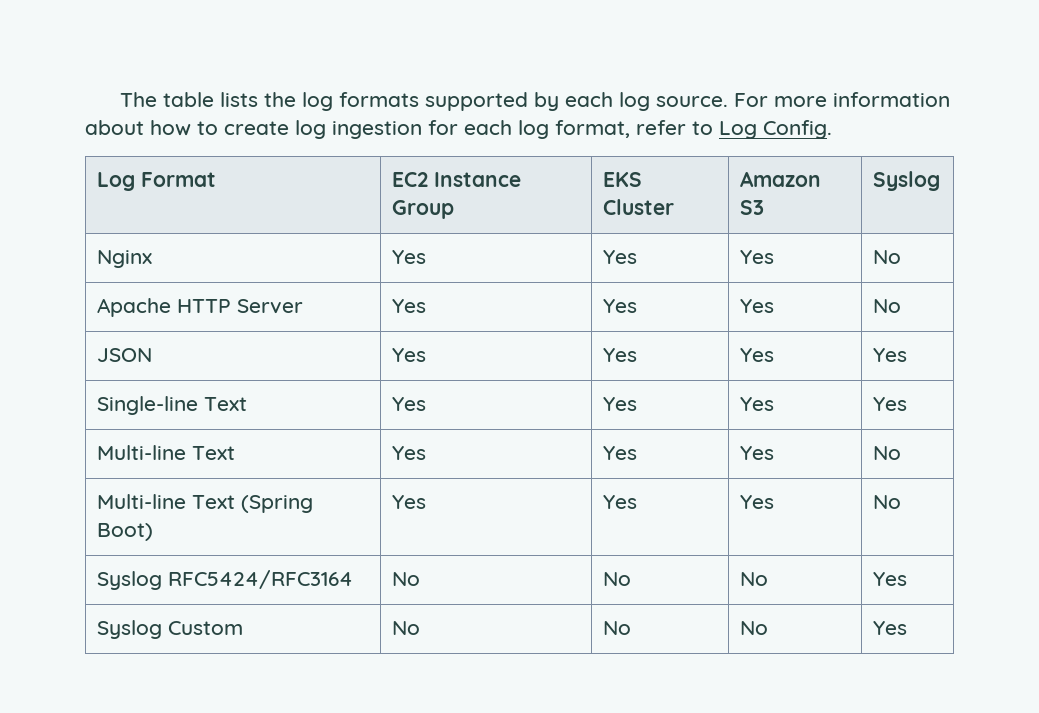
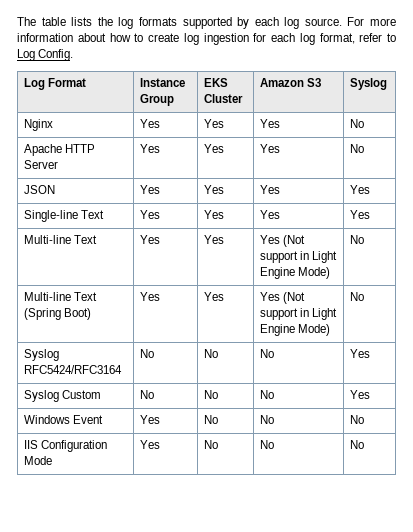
- Log Format | EC2 Instance Group | EKS Cluster | Amazon S3 | Syslog
+ Log Format | Instance Group | EKS Cluster | Amazon S3 | Syslog
- Multi-line Text | Yes | Yes | Yes | No
+ Multi-line Text | Yes | Yes | Yes (Not support in Light Engine Mode) | No
- Multi-line Text (Spring Boot) | Yes | Yes | Yes | No
+ Multi-line Text (Spring Boot) | Yes | Yes | Yes (Not support in Light Engine Mode) | No
+ Windows Event | Yes | No | No | No
+ IIS Configuration Mode | Yes | No | No | No

